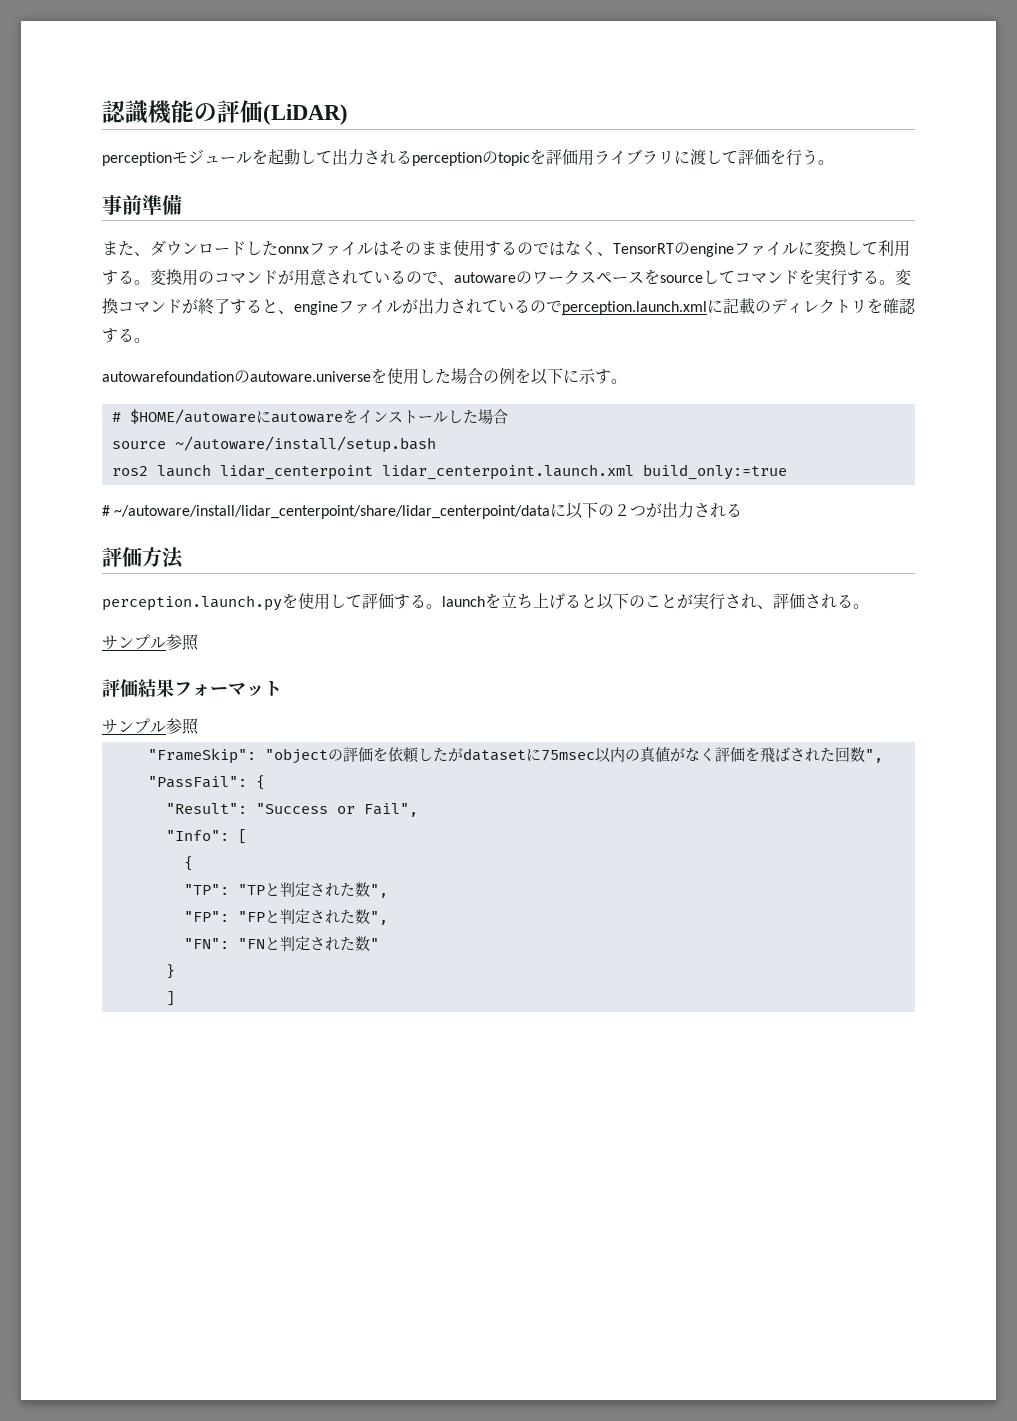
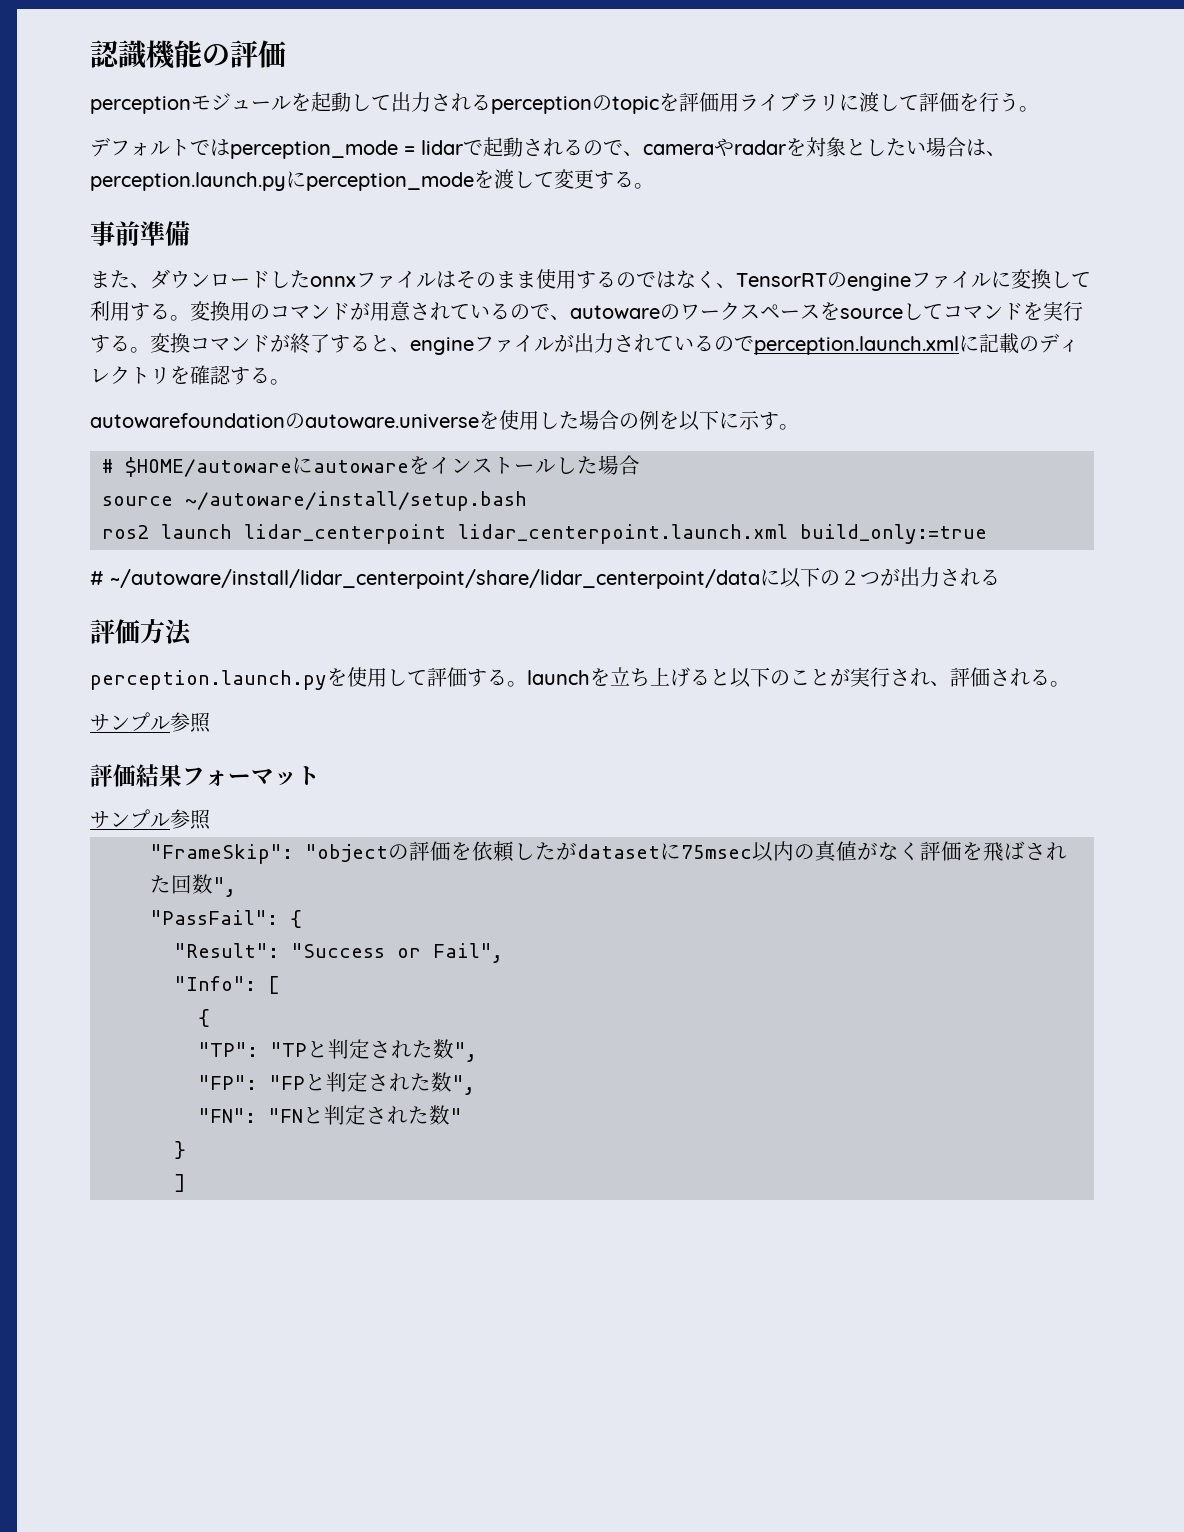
- 認識機能の評価(LiDAR)
+ 認識機能の評価
+ デフォルトではperception_mode = lidarで起動されるので、cameraやradarを対象としたい場合は、perception.launch.pyにperception_modeを渡して変更する。

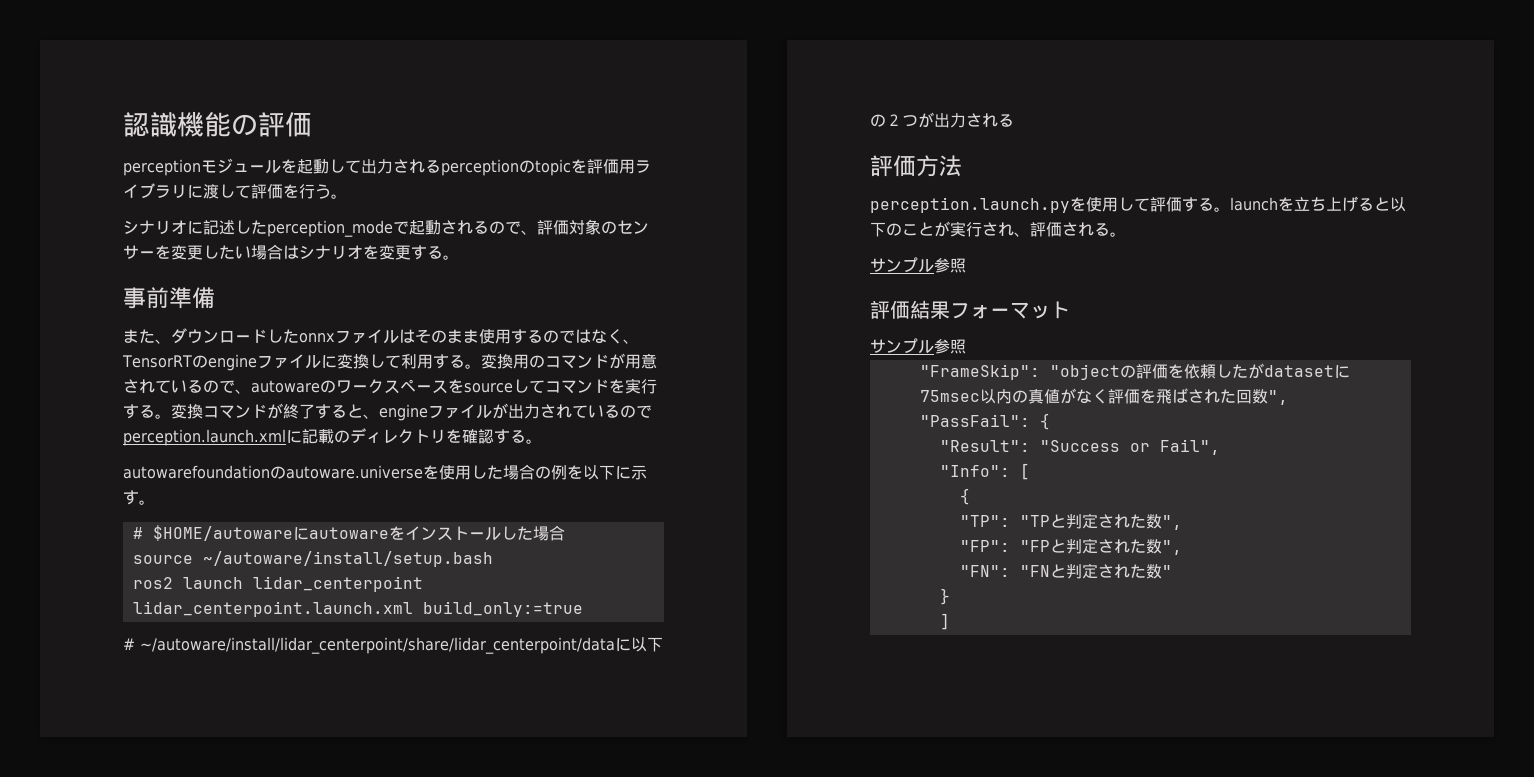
- デフォルトではperception_mode = lidarで起動されるので、cameraやradarを対象としたい場合は、perception.launch.pyにperception_modeを渡して変更する。
+ シナリオに記述したperception_modeで起動されるので、評価対象のセンサーを変更したい場合はシナリオを変更する。

